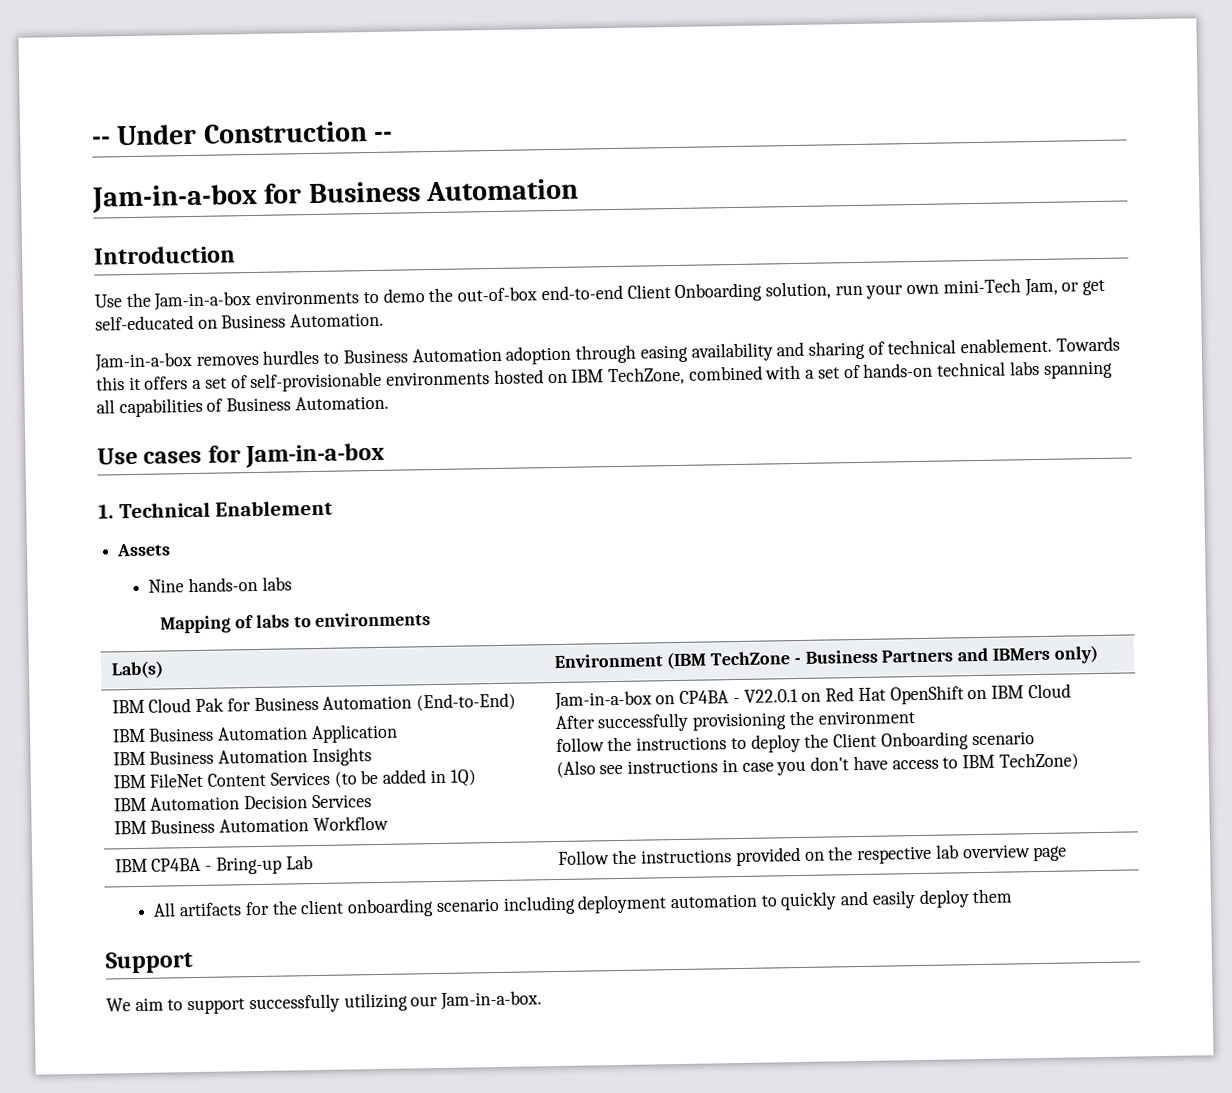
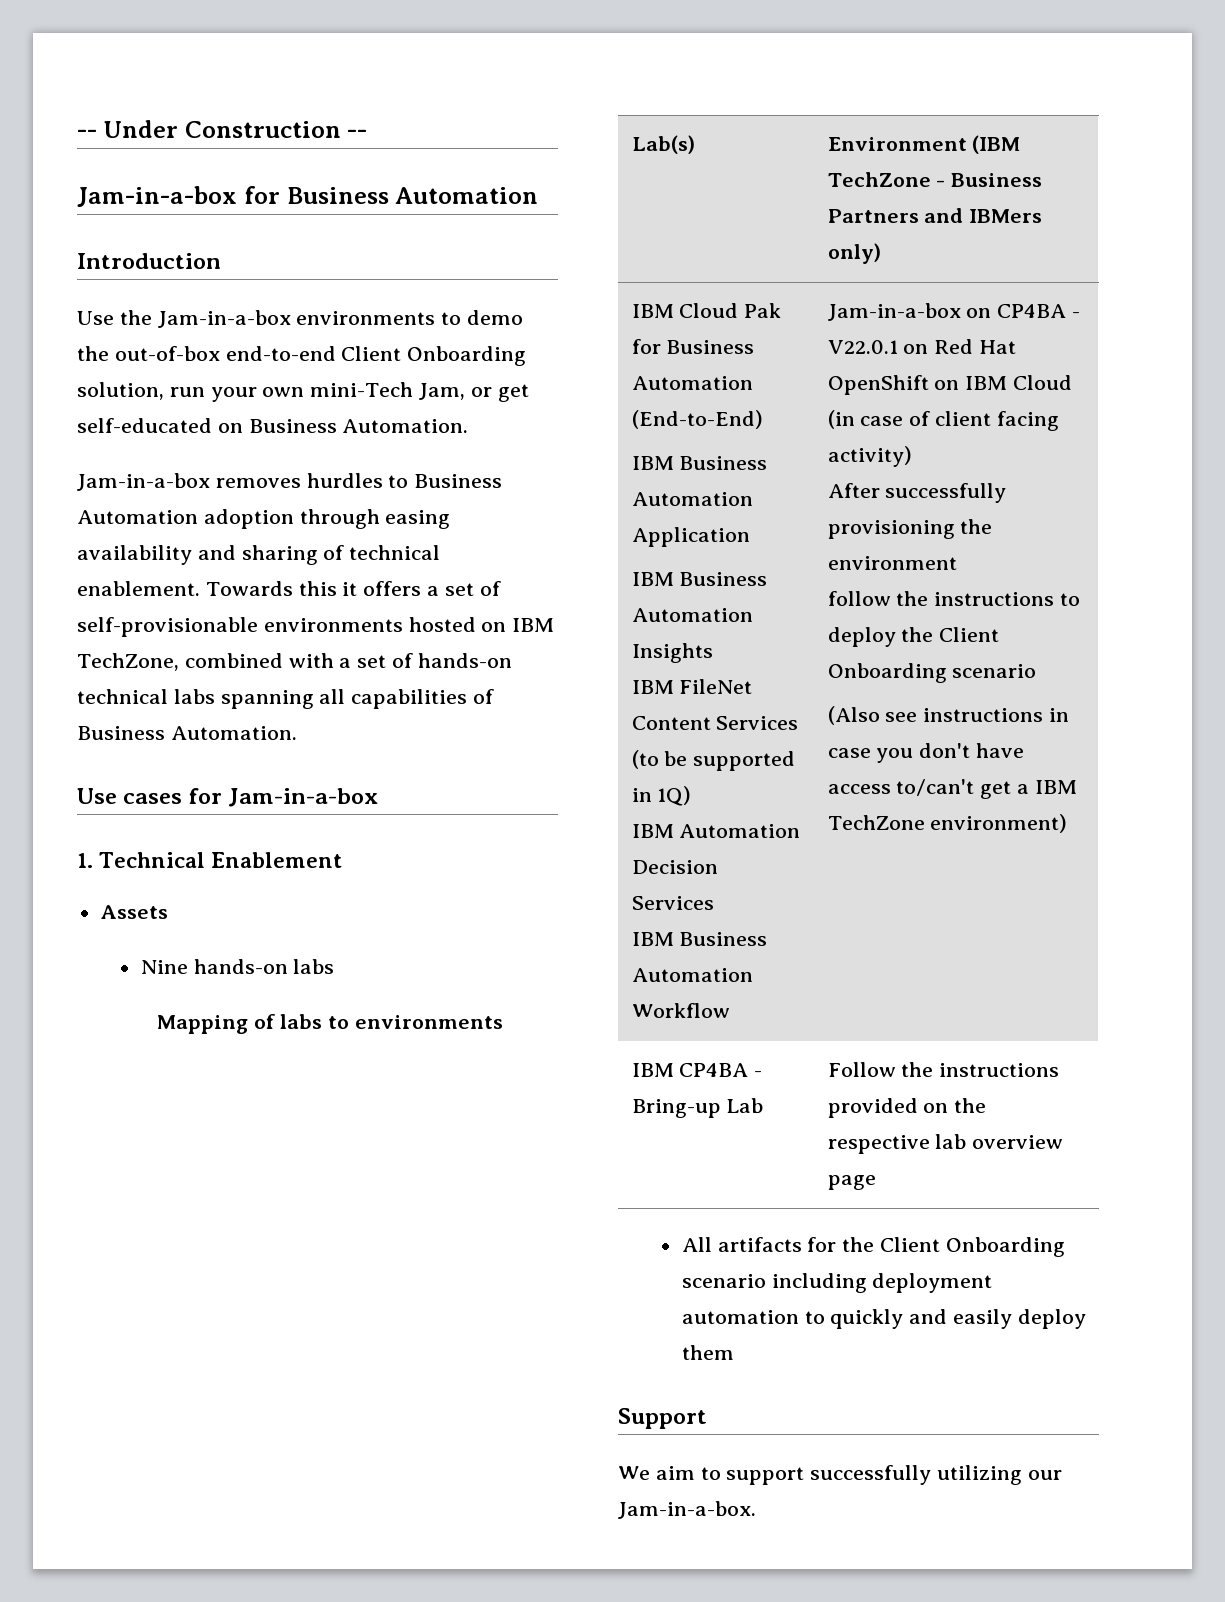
- IBM FileNet Content Services (to be added in 1Q)
+ IBM FileNet Content Services (to be supported in 1Q)
- Jam-in-a-box on CP4BA - V22.0.1 on Red Hat OpenShift on IBM Cloud
+ Jam-in-a-box on CP4BA - V22.0.1 on Red Hat OpenShift on IBM Cloud (in case of client facing activity)
- (Also see instructions in case you don't have access to IBM TechZone)
+ (Also see instructions in case you don't have access to/can't get a IBM TechZone environment)
- All artifacts for the client onboarding scenario including deployment automation to quickly and easily deploy them
+ All artifacts for the Client Onboarding scenario including deployment automation to quickly and easily deploy them

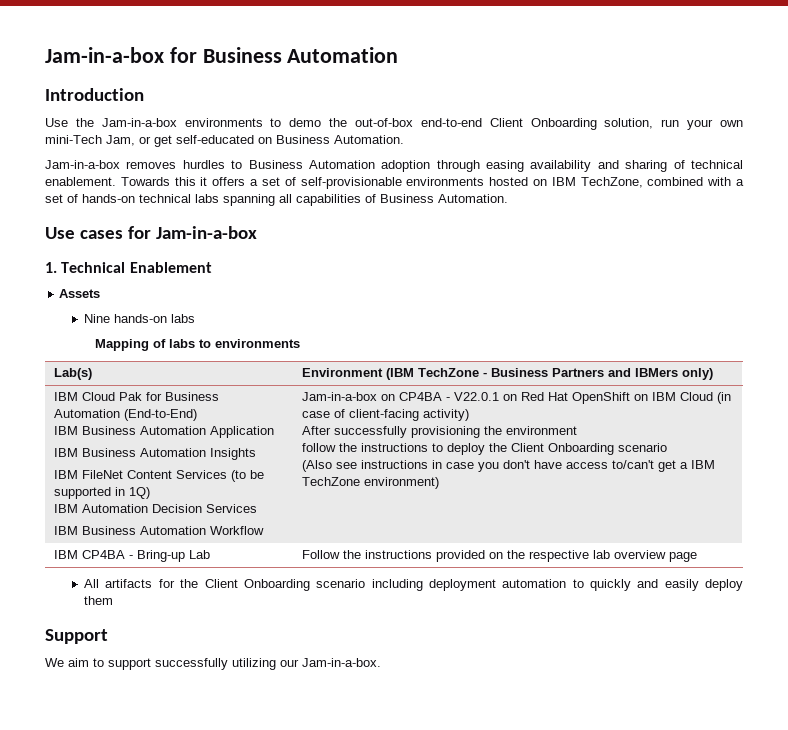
- -- Under Construction --
- Jam-in-a-box on CP4BA - V22.0.1 on Red Hat OpenShift on IBM Cloud (in case of client facing activity)
+ Jam-in-a-box on CP4BA - V22.0.1 on Red Hat OpenShift on IBM Cloud (in case of client-facing activity)

